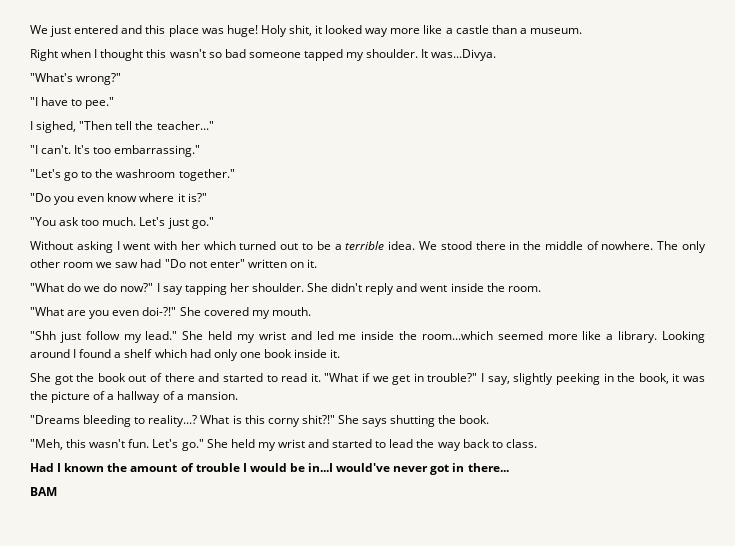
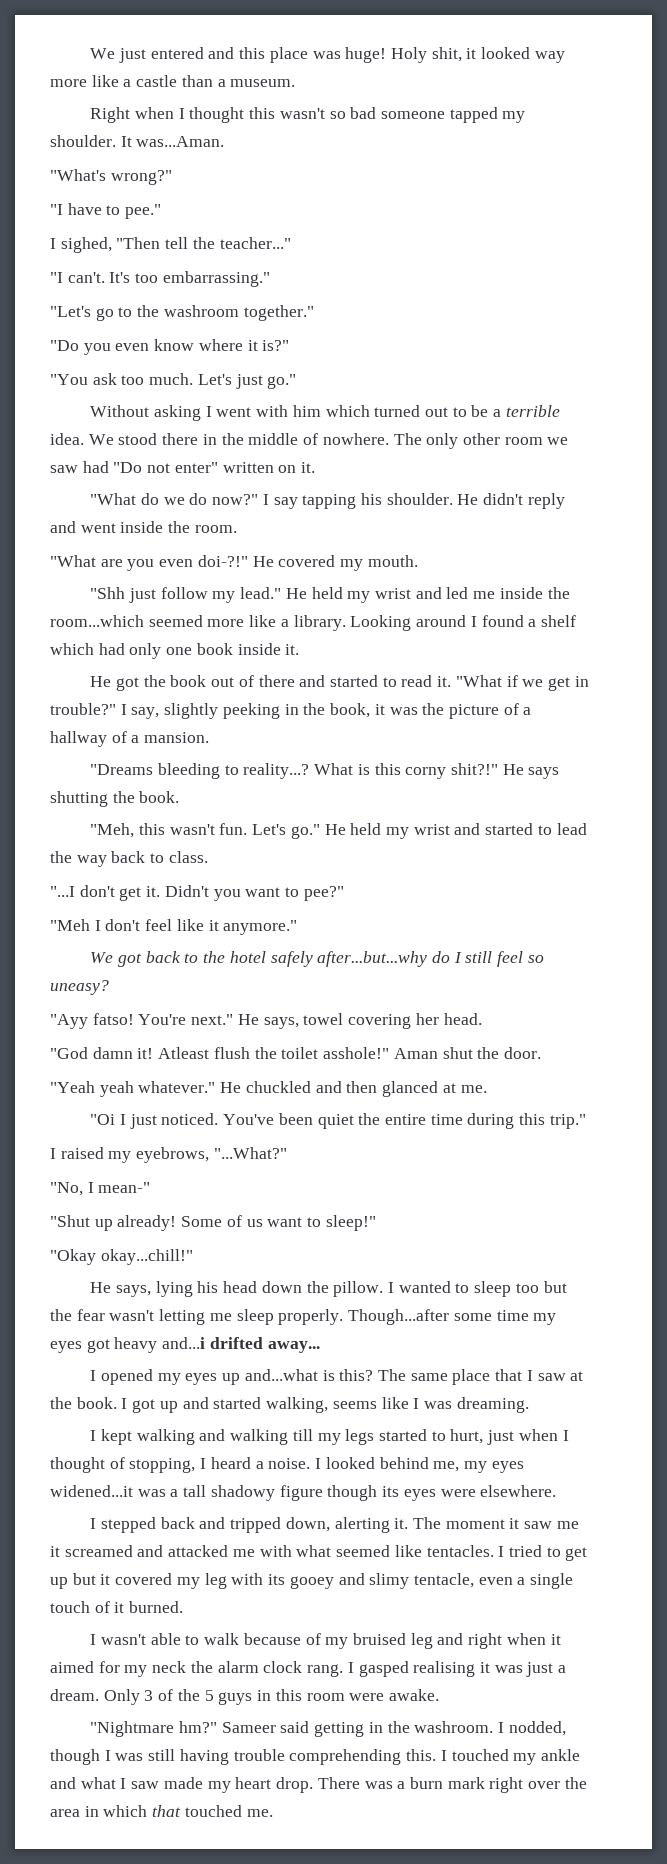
- It was...Divya.
+ It was...Aman.
- Without asking I went with her which turned out to be a terrible idea.
+ Without asking I went with him which turned out to be a terrible idea.
- I say tapping her shoulder. She didn't reply and went inside the room.
+ I say tapping his shoulder. He didn't reply and went inside the room.
- She covered my mouth.
+ He covered my mouth.
- She held my wrist and led me inside the room...which seemed more like a library.
+ He held my wrist and led me inside the room...which seemed more like a library.
- She got the book out of there and started to read it.
+ He got the book out of there and started to read it.
- She says shutting the book.
+ He says shutting the book.
- She held my wrist and started to lead the way back to class.
+ He held my wrist and started to lead the way back to class.
- Had I known the amount of trouble I would be in...I would've never got in there...
- BAM
+ "...I don't get it. Didn't you want to pee?"
+ "Meh I don't feel like it anymore."
+ We got back to the hotel safely after...but...why do I still feel so uneasy?
+ "Ayy fatso! You're next." He says, towel covering her head.
+ "God damn it! Atleast flush the toilet asshole!" Aman shut the door.
+ "Yeah yeah whatever." He chuckled and then glanced at me.
+ "Oi I just noticed. You've been quiet the entire time during this trip."
+ I raised my eyebrows, "...What?"
+ "No, I mean-"
+ "Shut up already! Some of us want to sleep!"
+ "Okay okay...chill!"
+ He says, lying his head down the pillow. I wanted to sleep too but the fear wasn't letting me sleep properly. Though...after some time my eyes got heavy and...i drifted away...
+ I opened my eyes up and...what is this? The same place that I saw at the book. I got up and started walking, seems like I was dreaming.
+ I kept walking and walking till my legs started to hurt, just when I thought of stopping, I heard a noise. I looked behind me, my eyes widened...it was a tall shadowy figure though its eyes were elsewhere.
+ I stepped back and tripped down, alerting it. The moment it saw me it screamed and attacked me with what seemed like tentacles. I tried to get up but it covered my leg with its gooey and slimy tentacle, even a single touch of it burned.
+ I wasn't able to walk because of my bruised leg and right when it aimed for my neck the alarm clock rang. I gasped realising it was just a dream. Only 3 of the 5 guys in this room were awake.
+ "Nightmare hm?" Sameer said getting in the washroom. I nodded, though I was still having trouble comprehending this. I touched my ankle and what I saw made my heart drop. There was a burn mark right over the area in which that touched me.

